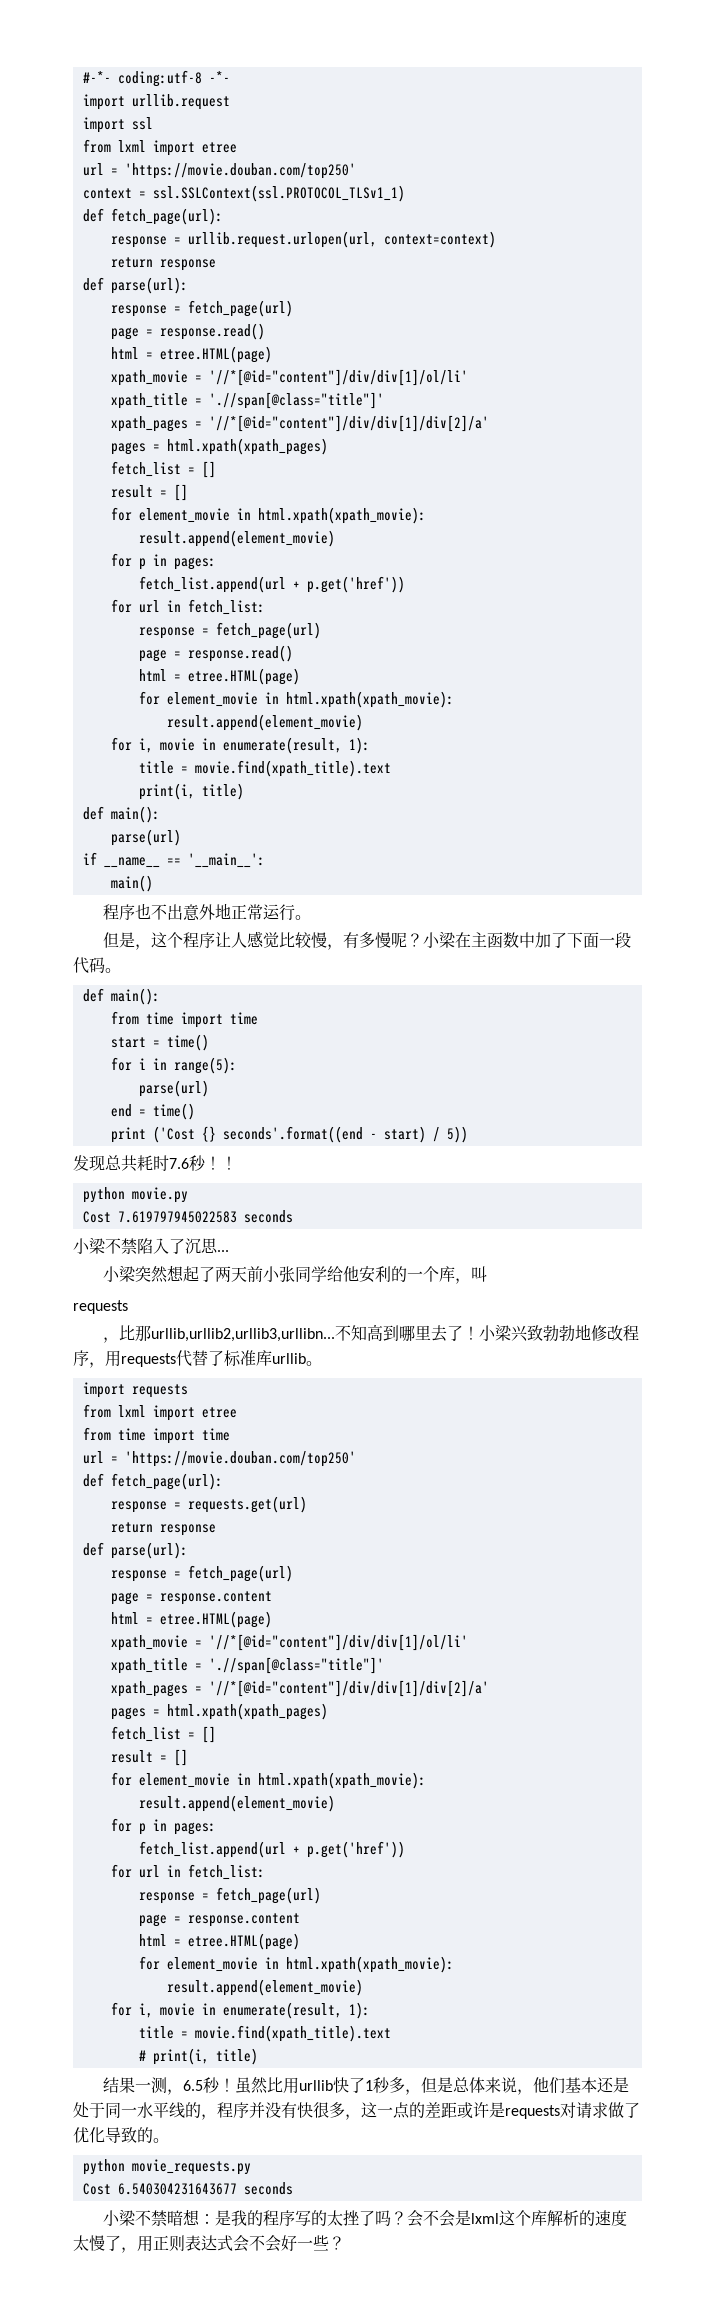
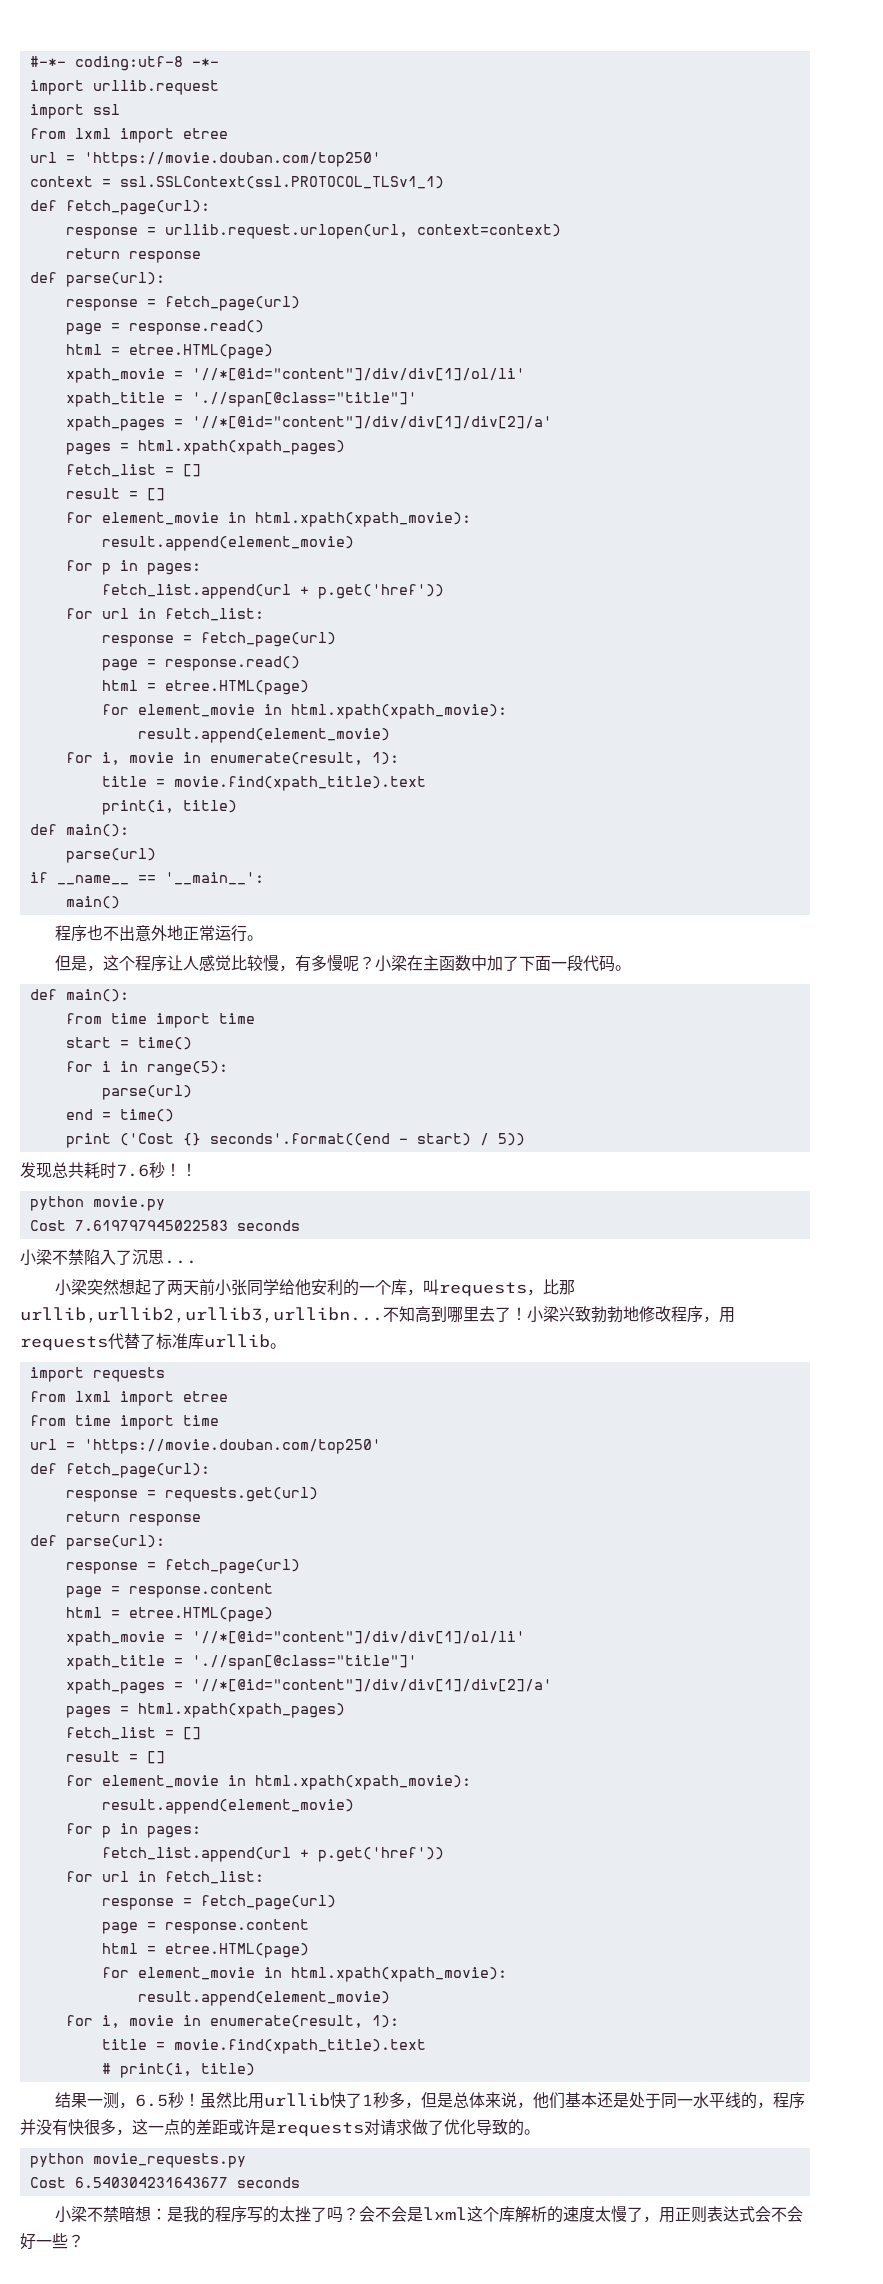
- 小梁突然想起了两天前小张同学给他安利的一个库，叫
- requests
- ，比那urllib,urllib2,urllib3,urllibn...
+ 小梁突然想起了两天前小张同学给他安利的一个库，叫requests，比那urllib,urllib2,urllib3,urllibn...

